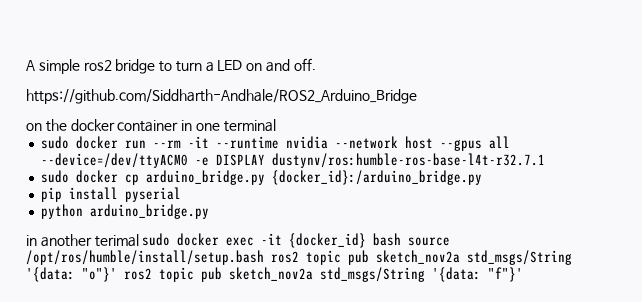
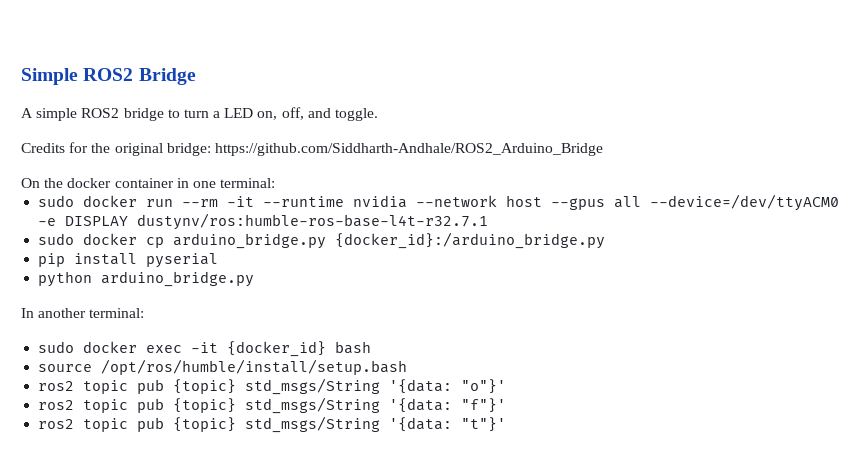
+ Simple ROS2 Bridge
- A simple ros2 bridge to turn a LED on and off.
- https://github.com/Siddharth-Andhale/ROS2_Arduino_Bridge
+ A simple ROS2 bridge to turn a LED on, off, and toggle.
+ Credits for the original bridge: https://github.com/Siddharth-Andhale/ROS2_Arduino_Bridge
- on the docker container in one terminal
+ On the docker container in one terminal:
- in another terimal sudo docker exec -it {docker_id} bash source /opt/ros/humble/install/setup.bash ros2 topic pub sketch_nov2a std_msgs/String '{data: "o"}' ros2 topic pub sketch_nov2a std_msgs/String '{data: "f"}'
+ In another terminal:
+ sudo docker exec -it {docker_id} bash
+ source /opt/ros/humble/install/setup.bash
+ ros2 topic pub {topic} std_msgs/String '{data: "o"}'
+ ros2 topic pub {topic} std_msgs/String '{data: "f"}'
+ ros2 topic pub {topic} std_msgs/String '{data: "t"}'

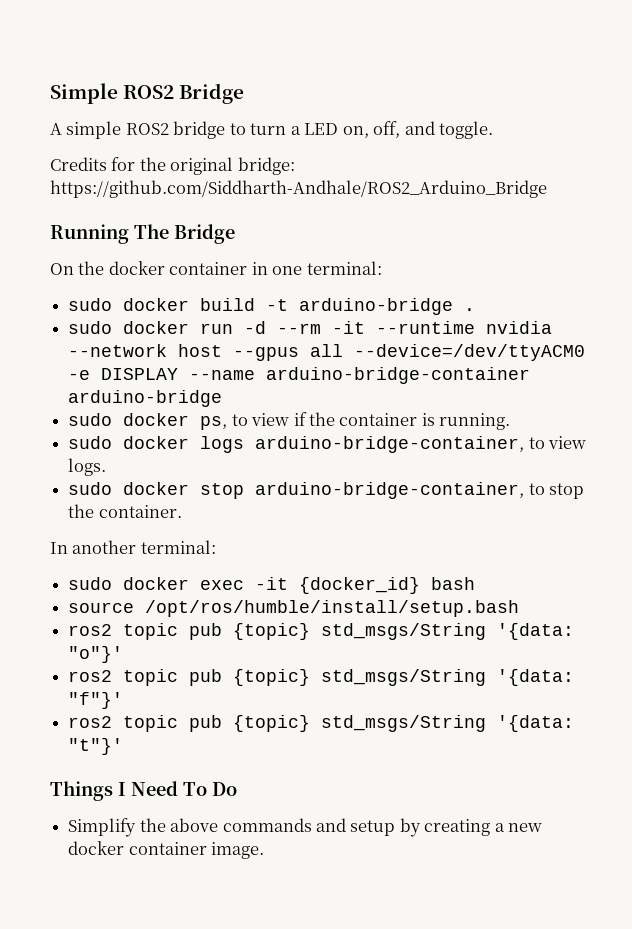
+ Running The Bridge
+ sudo docker build -t arduino-bridge .
- sudo docker run --rm -it --runtime nvidia --network host --gpus all --device=/dev/ttyACM0 -e DISPLAY dustynv/ros:humble-ros-base-l4t-r32.7.1
- sudo docker cp arduino_bridge.py {docker_id}:/arduino_bridge.py
- pip install pyserial
- python arduino_bridge.py
+ sudo docker run -d --rm -it --runtime nvidia --network host --gpus all --device=/dev/ttyACM0 -e DISPLAY --name arduino-bridge-container arduino-bridge
+ sudo docker ps, to view if the container is running.
+ sudo docker logs arduino-bridge-container, to view logs.
+ sudo docker stop arduino-bridge-container, to stop the container.
+ Things I Need To Do
+ Simplify the above commands and setup by creating a new docker container image.

